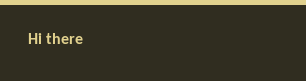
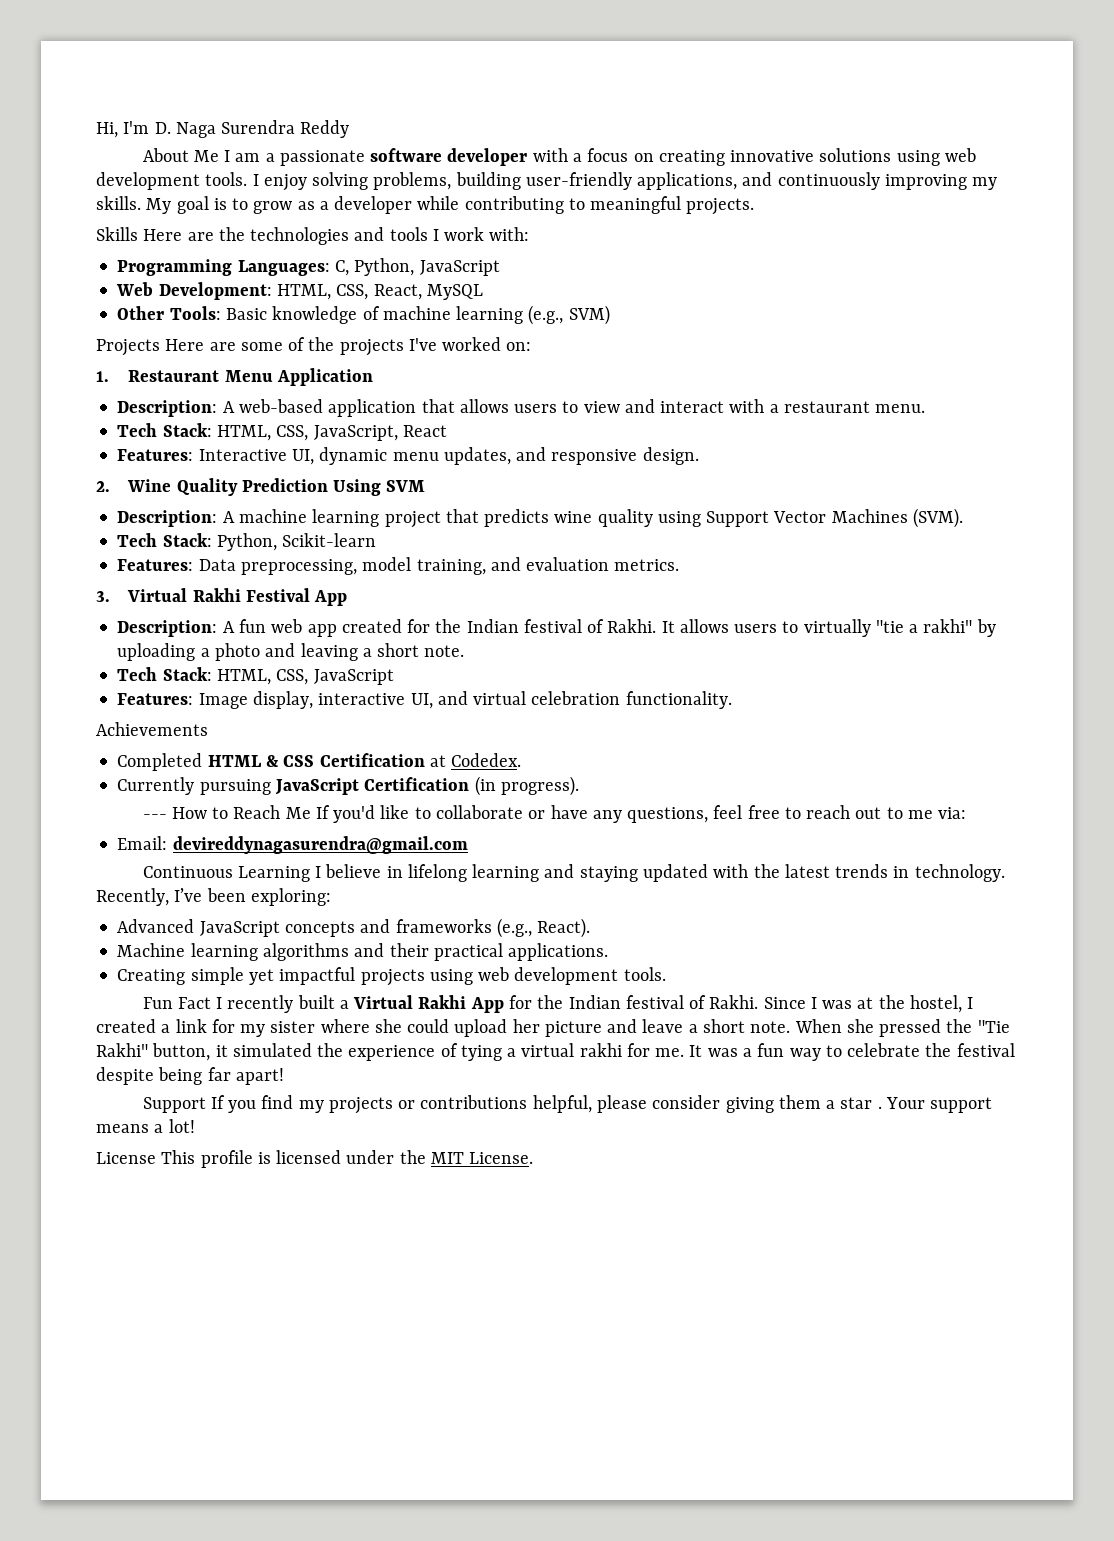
- Hi there
+ Hi, I'm D. Naga Surendra Reddy
+ About Me I am a passionate software developer with a focus on creating innovative solutions using web development tools. I enjoy solving problems, building user-friendly applications, and continuously improving my skills. My goal is to grow as a developer while contributing to meaningful projects.
+ Skills Here are the technologies and tools I work with:
+ Programming Languages: C, Python, JavaScript
+ Web Development: HTML, CSS, React, MySQL
+ Other Tools: Basic knowledge of machine learning (e.g., SVM)
+ Projects Here are some of the projects I've worked on:
+ 1. Restaurant Menu Application
+ Description: A web-based application that allows users to view and interact with a restaurant menu.
+ Tech Stack: HTML, CSS, JavaScript, React
+ Features: Interactive UI, dynamic menu updates, and responsive design.
+ 2. Wine Quality Prediction Using SVM
+ Description: A machine learning project that predicts wine quality using Support Vector Machines (SVM).
+ Tech Stack: Python, Scikit-learn
+ Features: Data preprocessing, model training, and evaluation metrics.
+ 3. Virtual Rakhi Festival App
+ Description: A fun web app created for the Indian festival of Rakhi. It allows users to virtually "tie a rakhi" by uploading a photo and leaving a short note.
+ Tech Stack: HTML, CSS, JavaScript
+ Features: Image display, interactive UI, and virtual celebration functionality.
+ Achievements
+ Completed HTML & CSS Certification at Codedex.
+ Currently pursuing JavaScript Certification (in progress).
+ --- How to Reach Me If you'd like to collaborate or have any questions, feel free to reach out to me via:
+ Email: devireddynagasurendra@gmail.com
+ Continuous Learning I believe in lifelong learning and staying updated with the latest trends in technology. Recently, I’ve been exploring:
+ Advanced JavaScript concepts and frameworks (e.g., React).
+ Machine learning algorithms and their practical applications.
+ Creating simple yet impactful projects using web development tools.
+ Fun Fact I recently built a Virtual Rakhi App for the Indian festival of Rakhi. Since I was at the hostel, I created a link for my sister where she could upload her picture and leave a short note. When she pressed the "Tie Rakhi" button, it simulated the experience of tying a virtual rakhi for me. It was a fun way to celebrate the festival despite being far apart!
+ Support If you find my projects or contributions helpful, please consider giving them a star . Your support means a lot!
+ License This profile is licensed under the MIT License.

